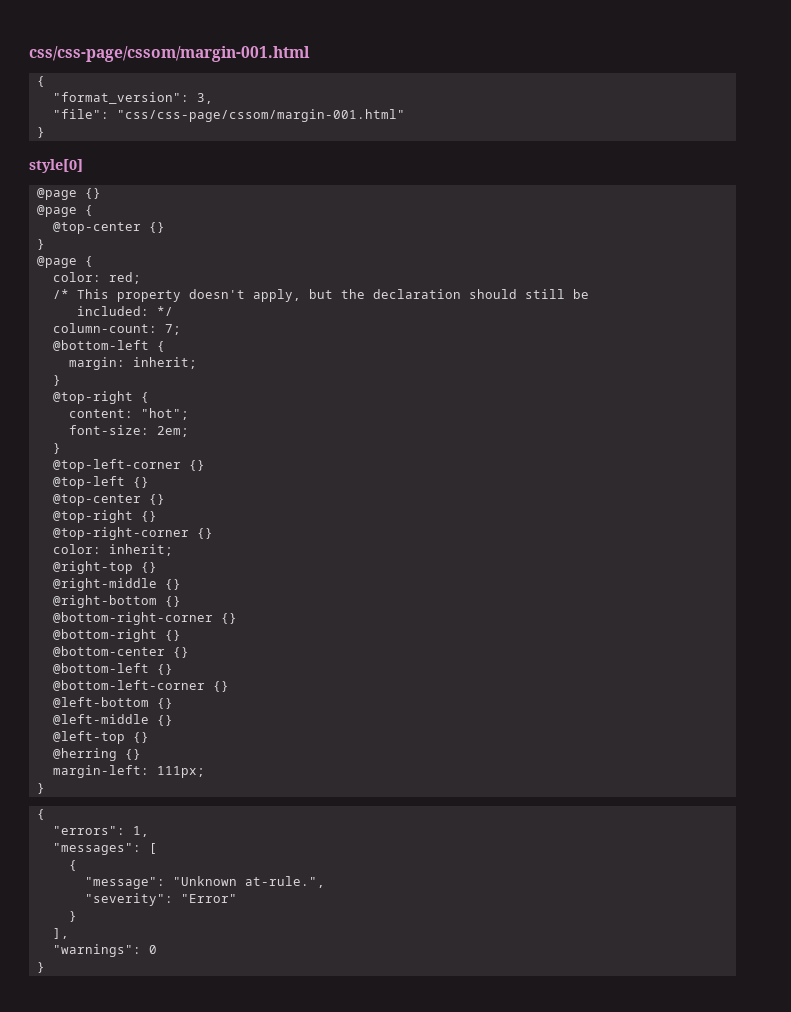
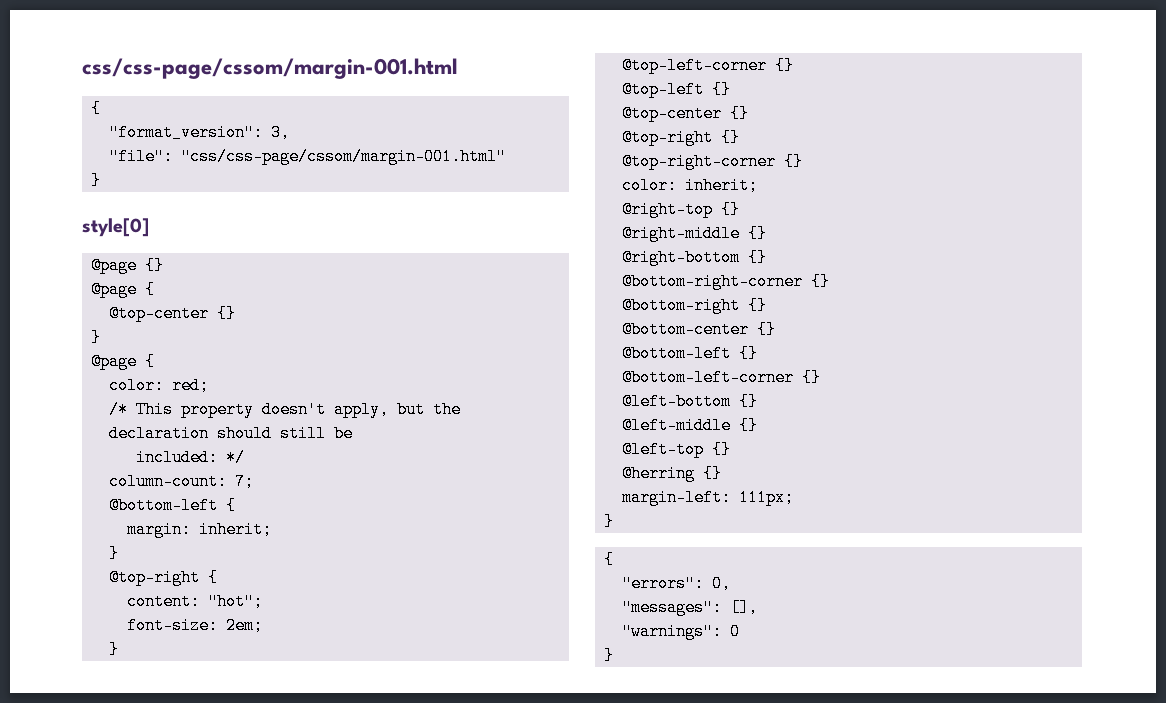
- "errors": 1,
+ "errors": 0,
- "messages": [
- {
- "message": "Unknown at-rule.",
- "severity": "Error"
- }
- ],
+ "messages": [],

